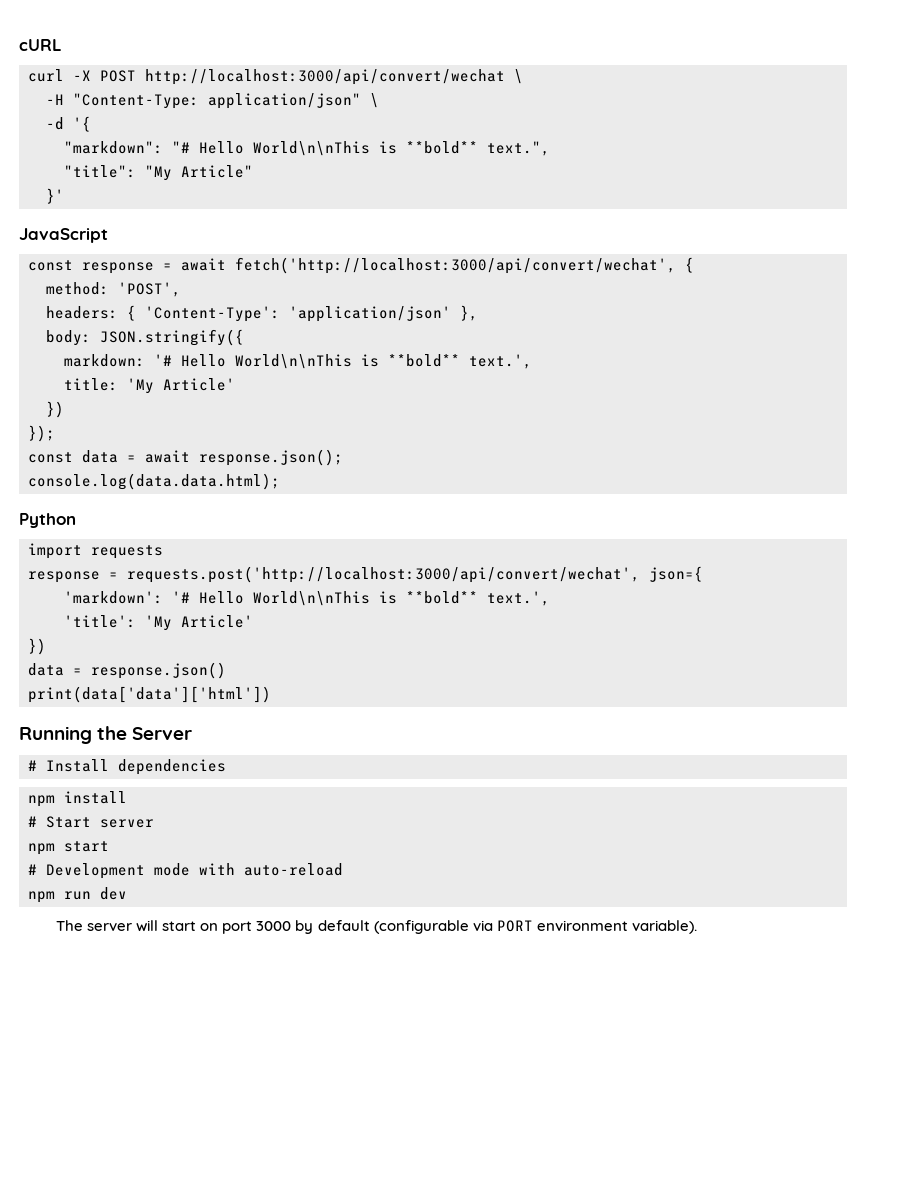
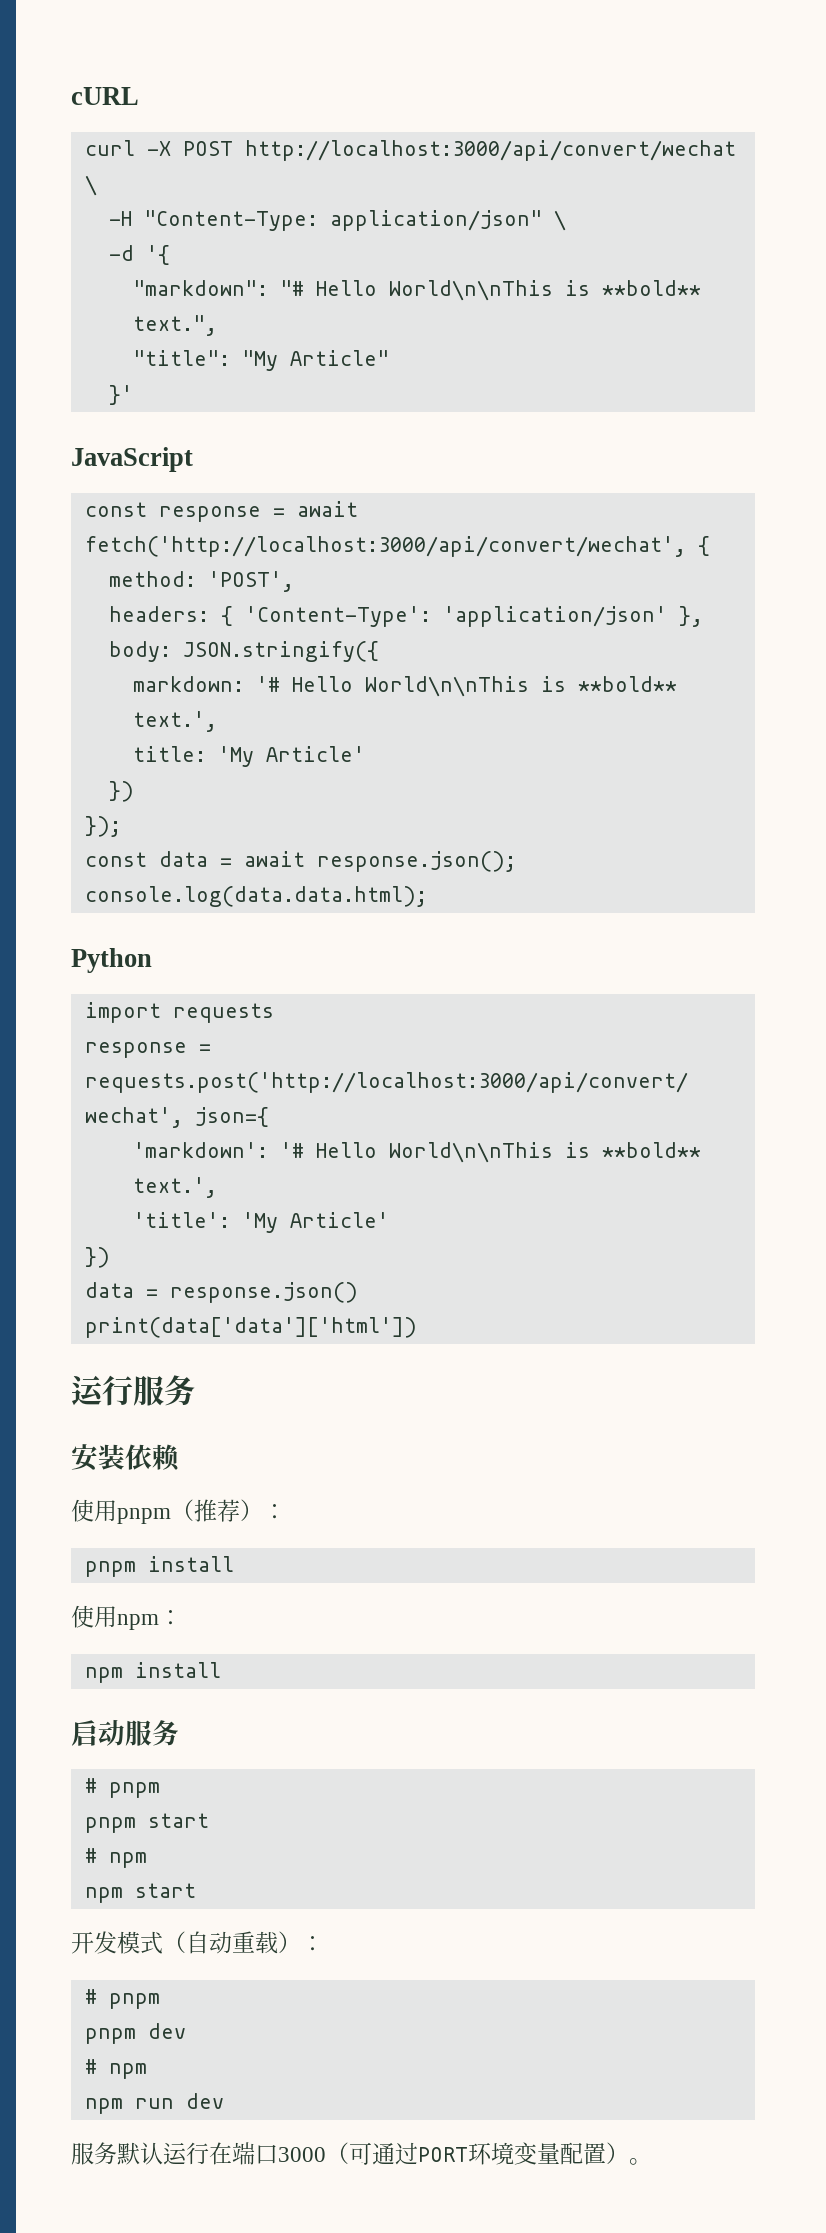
- Running the Server
- # Install dependencies
+ 运行服务
+ 安装依赖
+ 使用pnpm（推荐）：
+ pnpm install
+ 使用npm：
- # Start server
+ 启动服务
+ # pnpm
+ pnpm start
+ # npm
  npm start
- # Development mode with auto-reload
+ 开发模式（自动重载）：
+ # pnpm
+ pnpm dev
+ # npm
  npm run dev
- The server will start on port 3000 by default (configurable via PORT environment variable).
+ 服务默认运行在端口3000（可通过PORT环境变量配置）。

